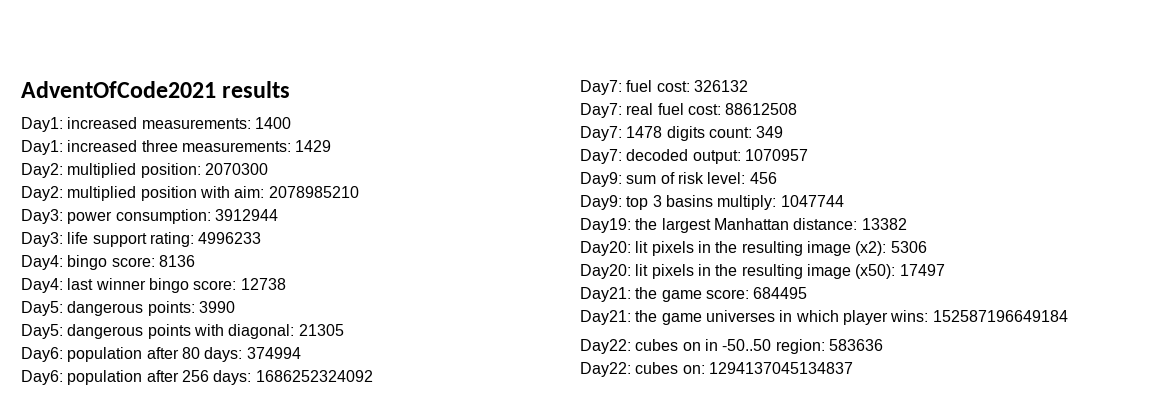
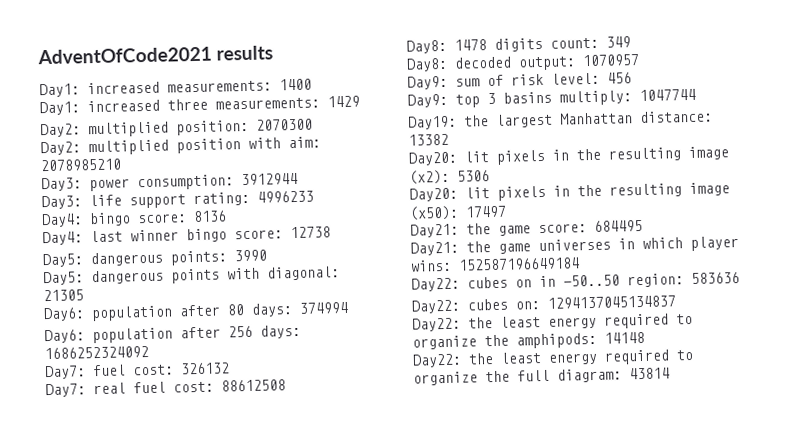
- Day7: 1478 digits count: 349
+ Day8: 1478 digits count: 349
- Day7: decoded output: 1070957
+ Day8: decoded output: 1070957
+ Day22: the least energy required to organize the amphipods: 14148
+ Day22: the least energy required to organize the full diagram: 43814

